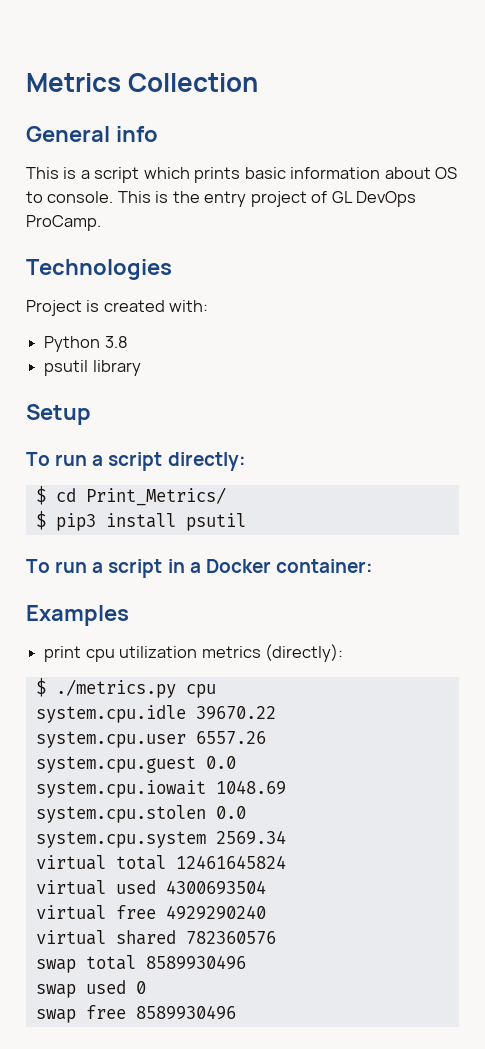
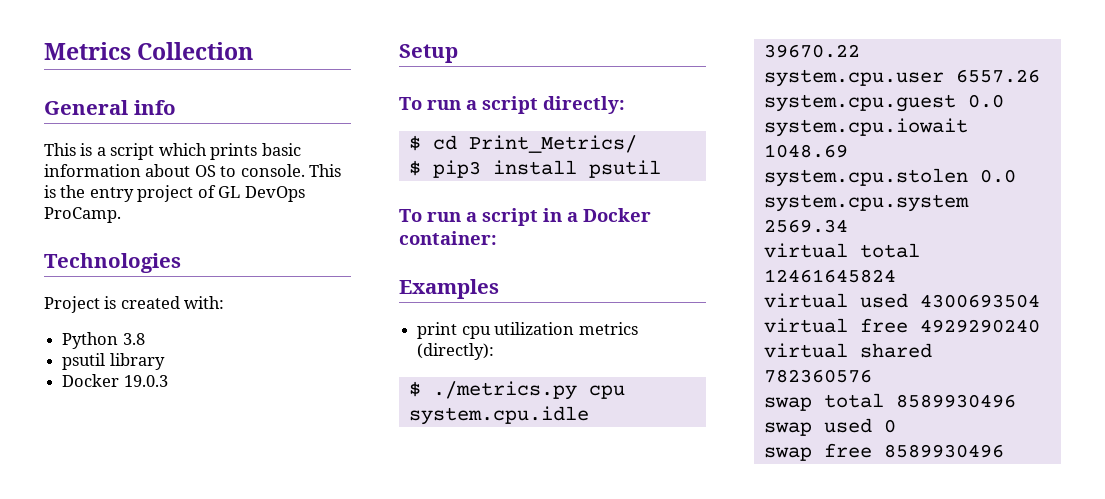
+ Docker 19.0.3

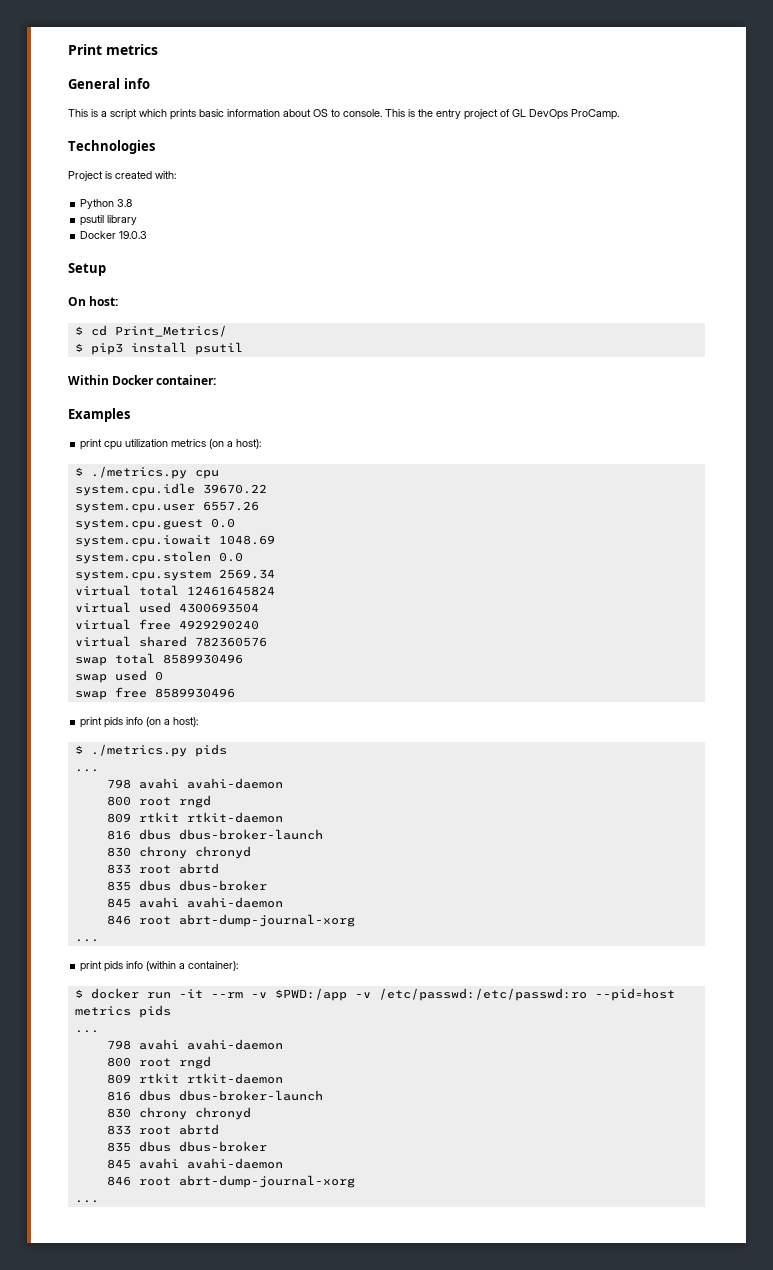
- Metrics Collection
+ Print metrics
- To run a script directly:
+ On host:
- To run a script in a Docker container:
+ Within Docker container:
- print cpu utilization metrics (directly):
+ print cpu utilization metrics (on a host):
+ print pids info (on a host):
+ $ ./metrics.py pids
+ ...
+ 798 avahi avahi-daemon
+ 800 root rngd
+ 809 rtkit rtkit-daemon
+ 816 dbus dbus-broker-launch
+ 830 chrony chronyd
+ 833 root abrtd
+ 835 dbus dbus-broker
+ 845 avahi avahi-daemon
+ 846 root abrt-dump-journal-xorg
+ ...
+ print pids info (within a container):
+ $ docker run -it --rm -v $PWD:/app -v /etc/passwd:/etc/passwd:ro --pid=host metrics pids
+ ...
+ 798 avahi avahi-daemon
+ 800 root rngd
+ 809 rtkit rtkit-daemon
+ 816 dbus dbus-broker-launch
+ 830 chrony chronyd
+ 833 root abrtd
+ 835 dbus dbus-broker
+ 845 avahi avahi-daemon
+ 846 root abrt-dump-journal-xorg
+ ...

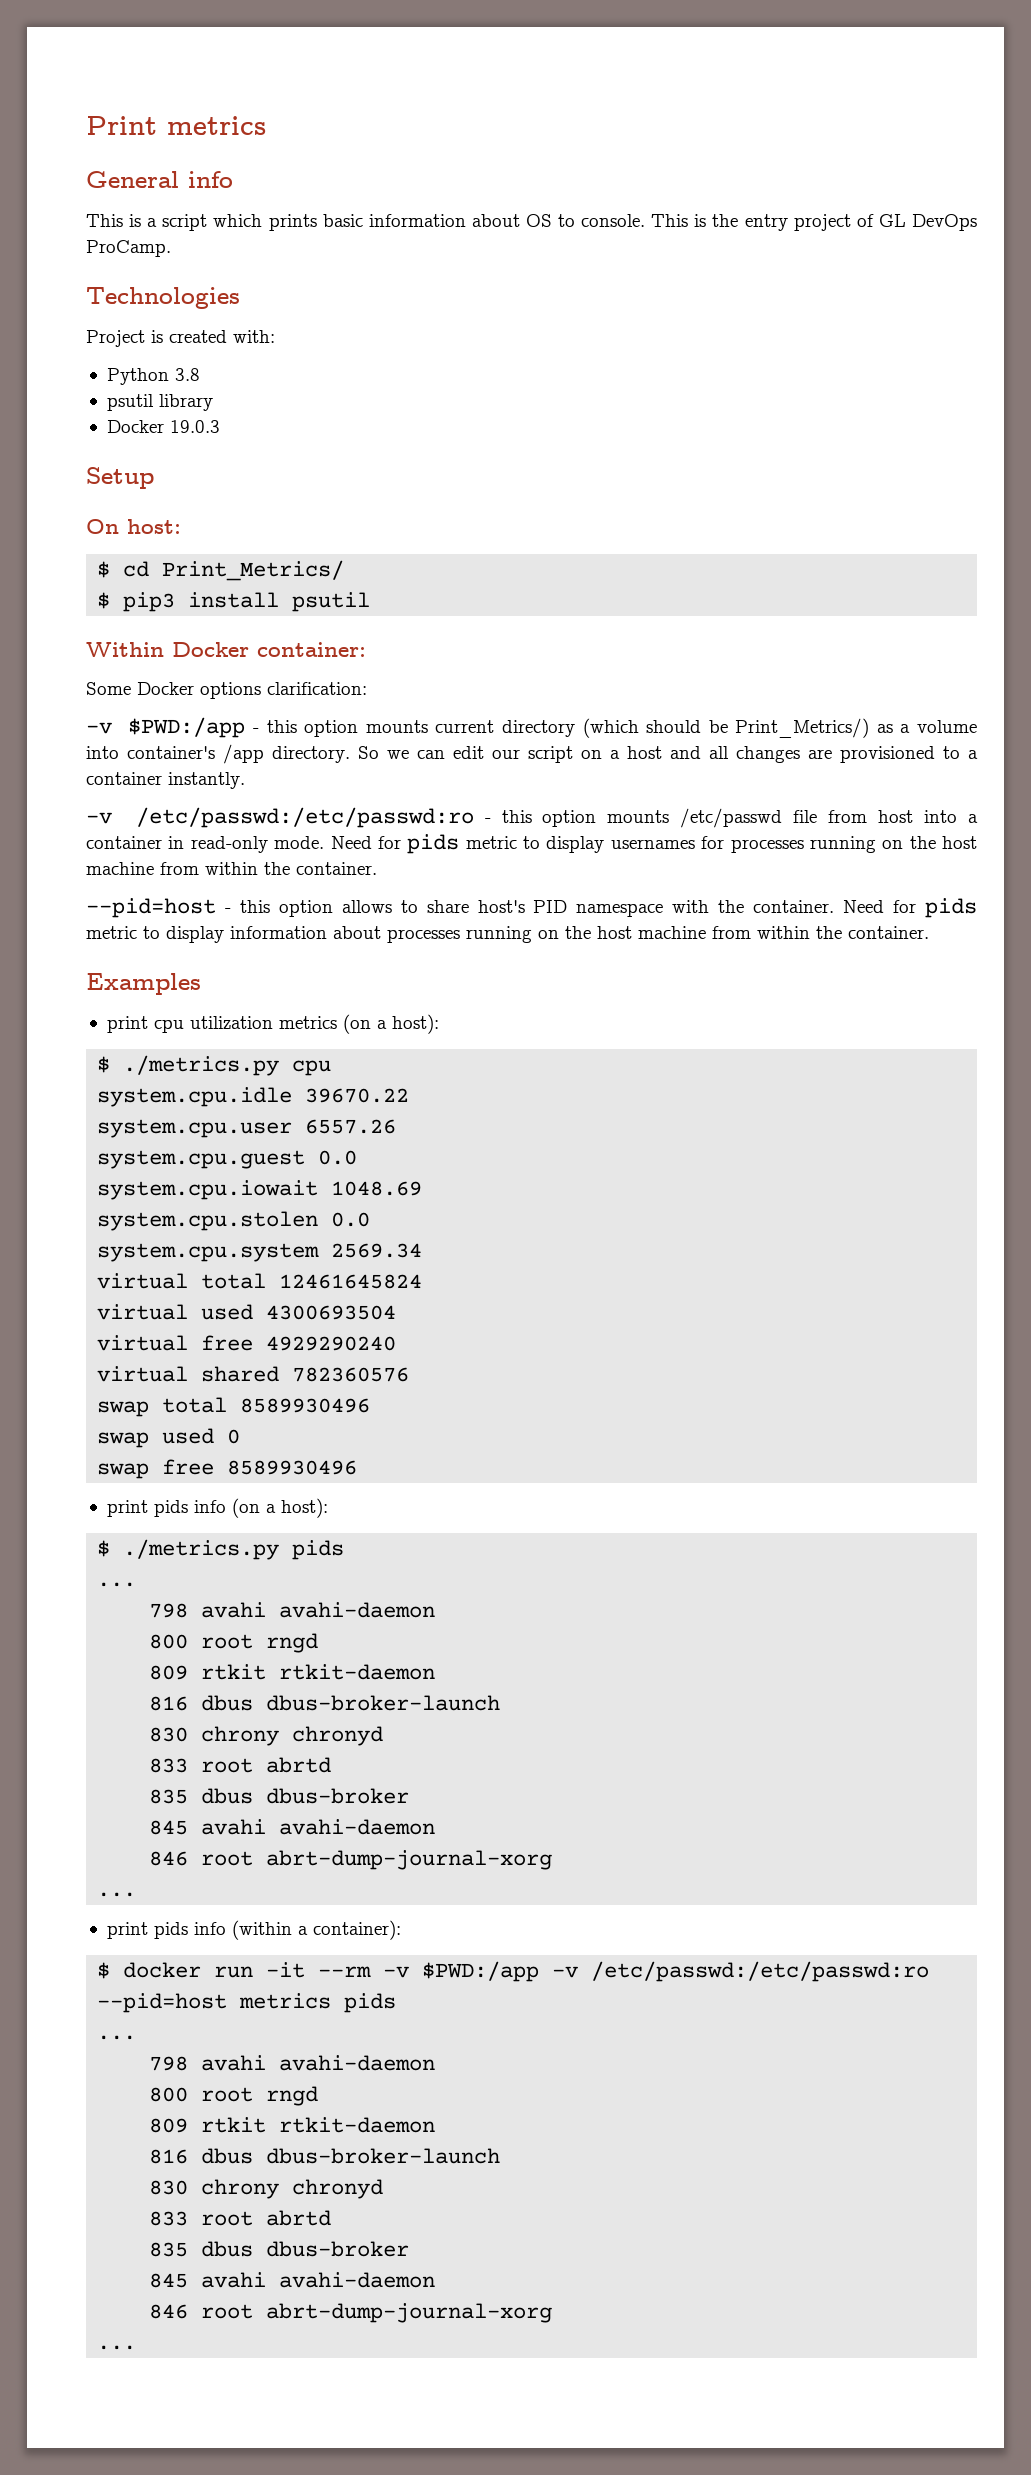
+ Some Docker options clarification:
+ -v $PWD:/app - this option mounts current directory (which should be Print_Metrics/) as a volume into container's /app directory. So we can edit our script on a host and all changes are provisioned to a container instantly.
+ -v /etc/passwd:/etc/passwd:ro - this option mounts /etc/passwd file from host into a container in read-only mode. Need for pids metric to display usernames for processes running on the host machine from within the container.
+ --pid=host - this option allows to share host's PID namespace with the container. Need for pids metric to display information about processes running on the host machine from within the container.

